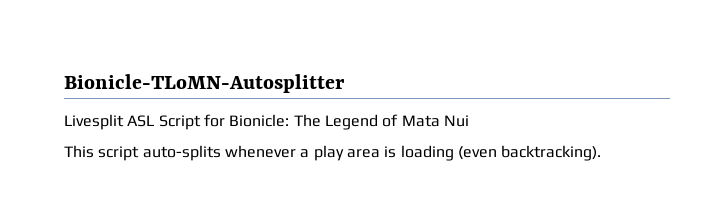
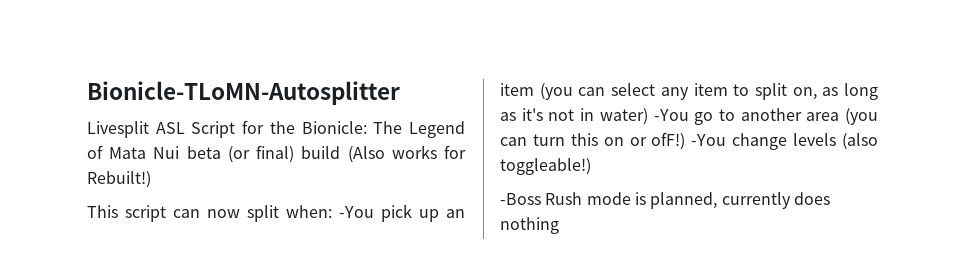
- Livesplit ASL Script for Bionicle: The Legend of Mata Nui
- This script auto-splits whenever a play area is loading (even backtracking).
+ Livesplit ASL Script for the Bionicle: The Legend of Mata Nui beta (or final) build (Also works for Rebuilt!)
+ This script can now split when: -You pick up an item (you can select any item to split on, as long as it's not in water) -You go to another area (you can turn this on or ofF!) -You change levels (also toggleable!)
+ -Boss Rush mode is planned, currently does nothing

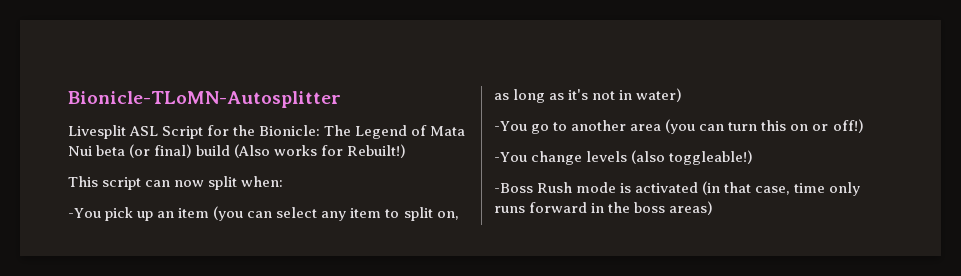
- This script can now split when: -You pick up an item (you can select any item to split on, as long as it's not in water) -You go to another area (you can turn this on or ofF!) -You change levels (also toggleable!)
+ This script can now split when:
+ -You pick up an item (you can select any item to split on, as long as it's not in water)
+ -You go to another area (you can turn this on or off!)
+ -You change levels (also toggleable!)
- -Boss Rush mode is planned, currently does nothing
+ -Boss Rush mode is activated (in that case, time only runs forward in the boss areas)

